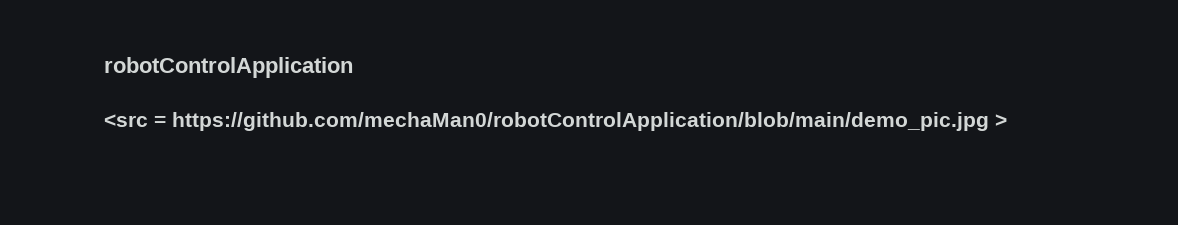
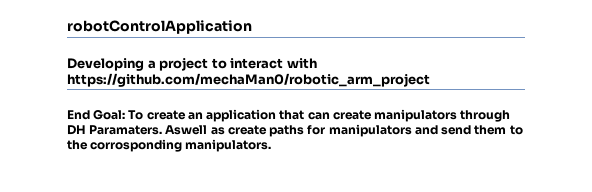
- <src = https://github.com/mechaMan0/robotControlApplication/blob/main/demo_pic.jpg >
+ Developing a project to interact with https://github.com/mechaMan0/robotic_arm_project
+ End Goal: To create an application that can create manipulators through DH Paramaters. Aswell as create paths for manipulators and send them to the corrosponding manipulators.

